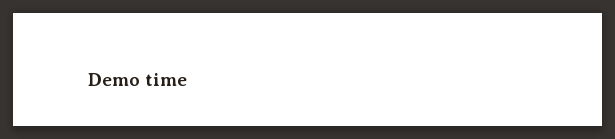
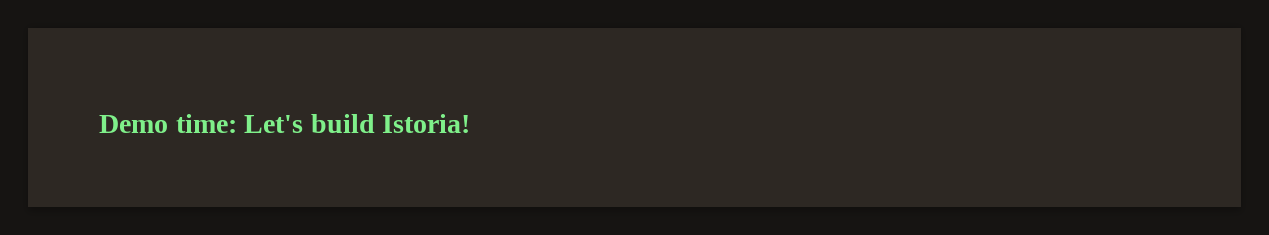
- Demo time
+ Demo time: Let's build Istoria!

